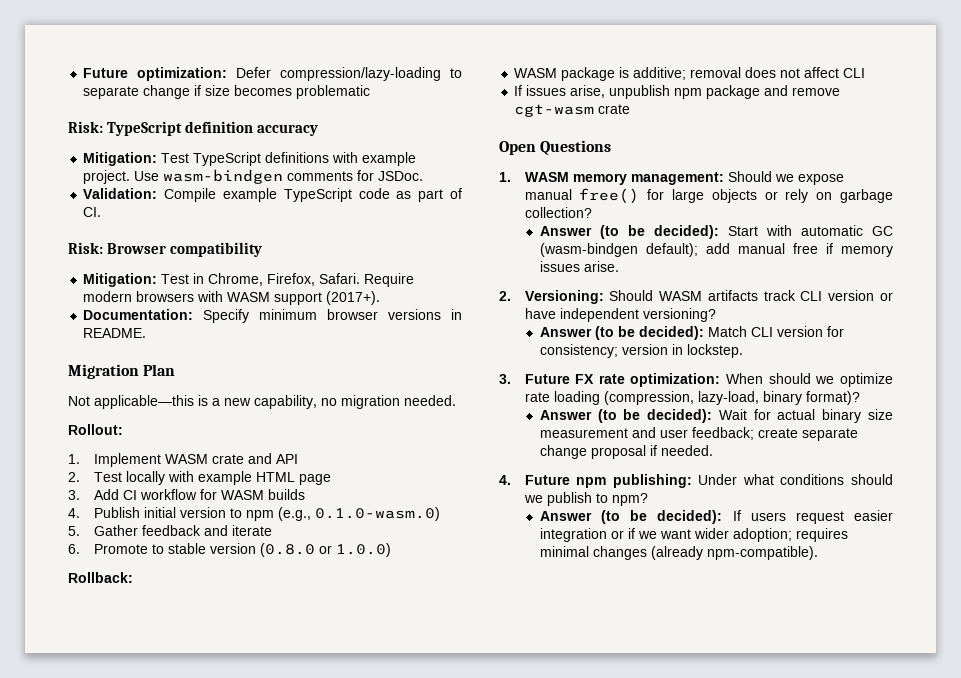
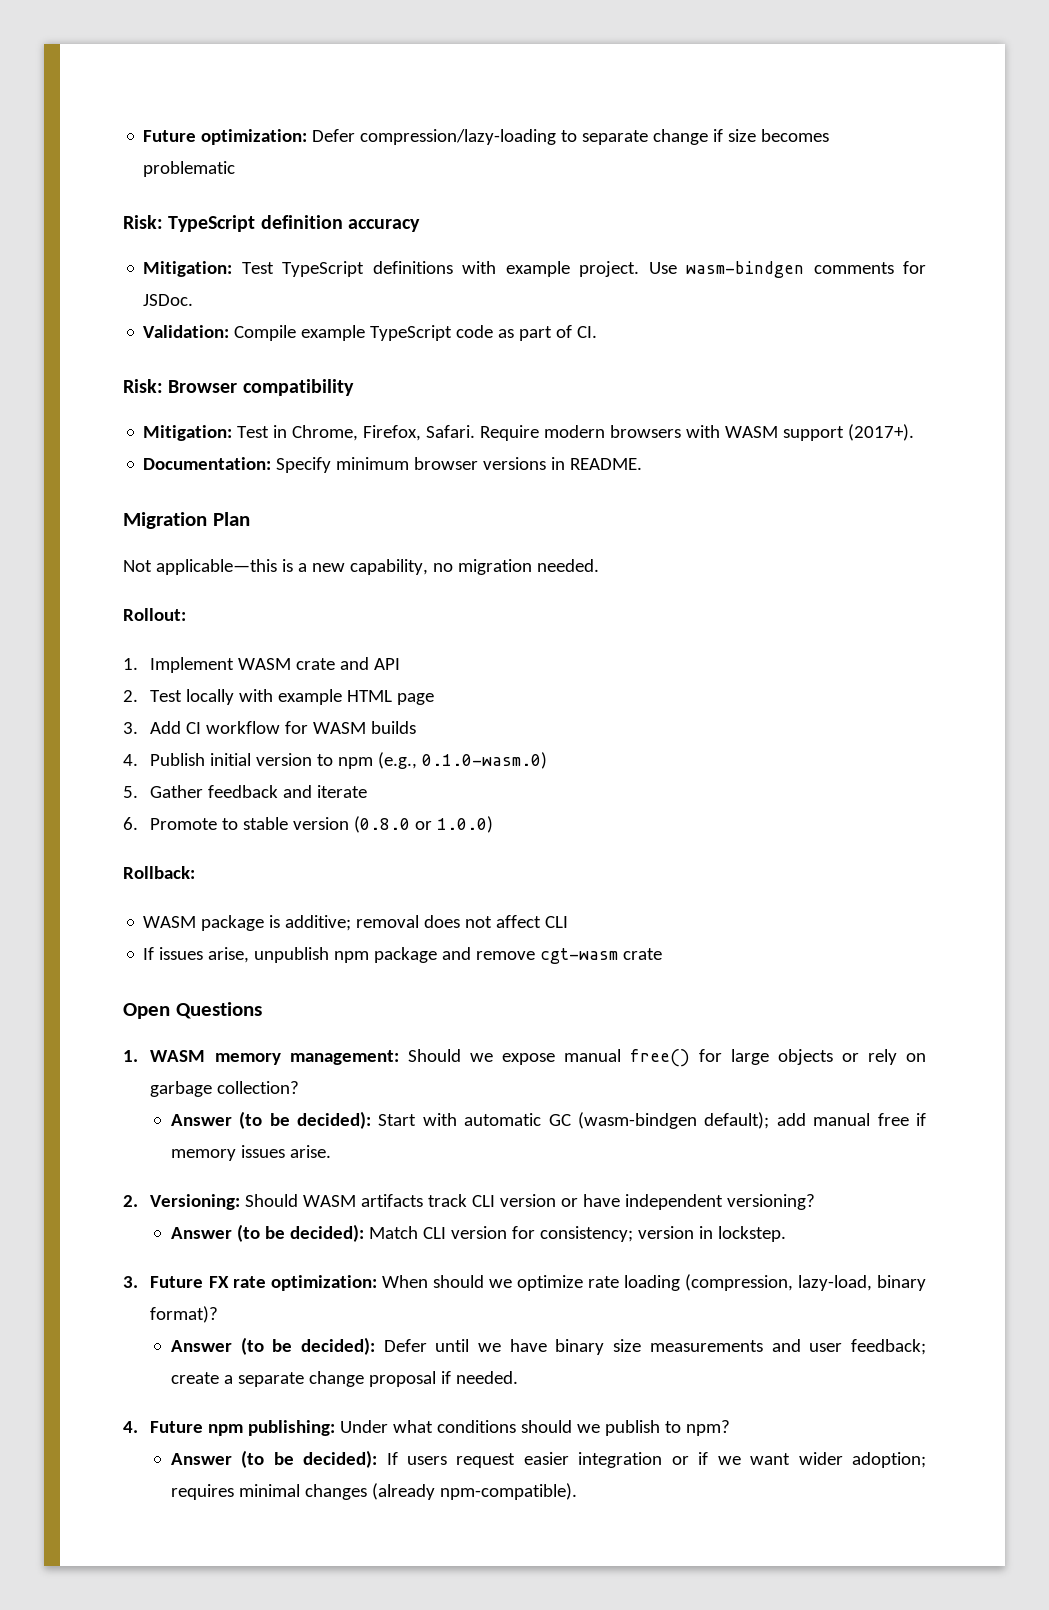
- Answer (to be decided): Wait for actual binary size measurement and user feedback; create separate change proposal if needed.
+ Answer (to be decided): Defer until we have binary size measurements and user feedback; create a separate change proposal if needed.

